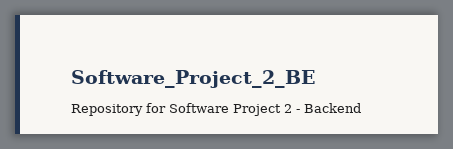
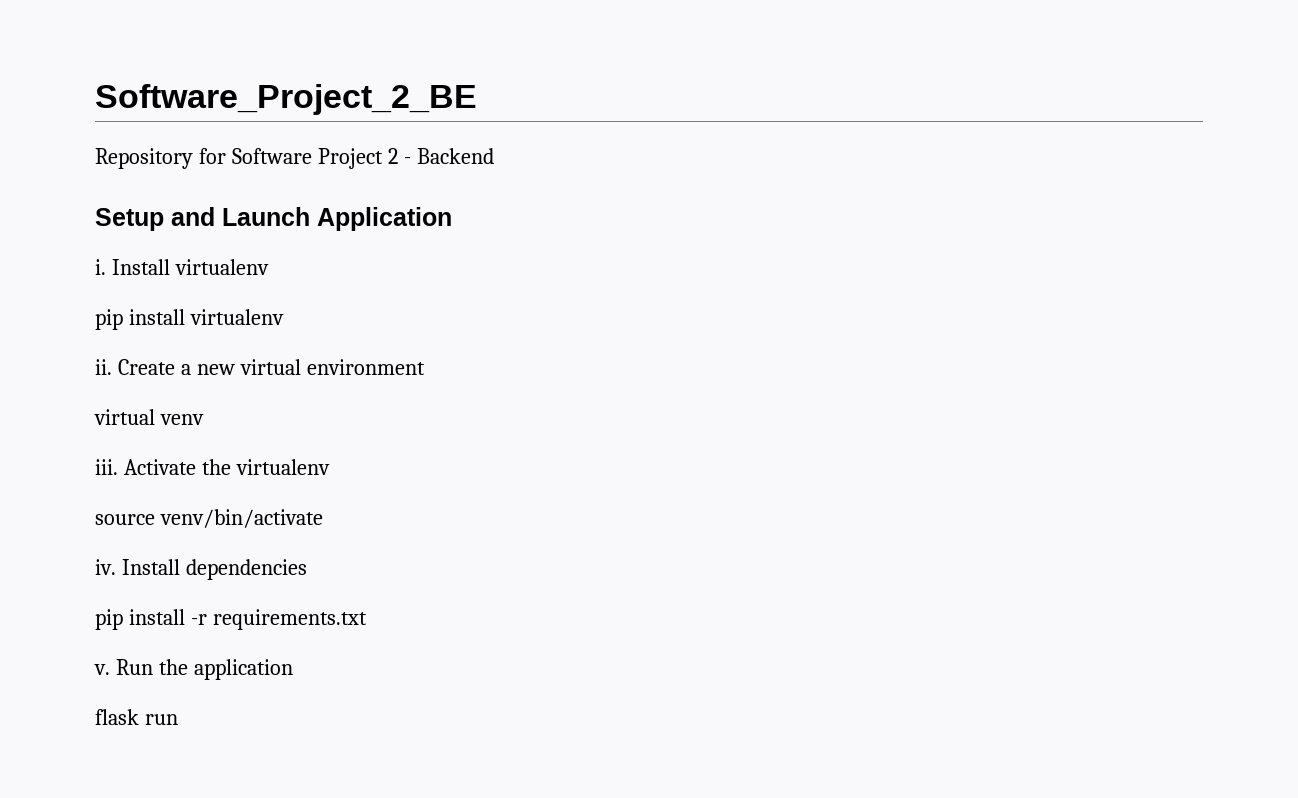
+ Setup and Launch Application
+ i. Install virtualenv
+ pip install virtualenv
+ ii. Create a new virtual environment
+ virtual venv
+ iii. Activate the virtualenv
+ source venv/bin/activate
+ iv. Install dependencies
+ pip install -r requirements.txt
+ v. Run the application
+ flask run

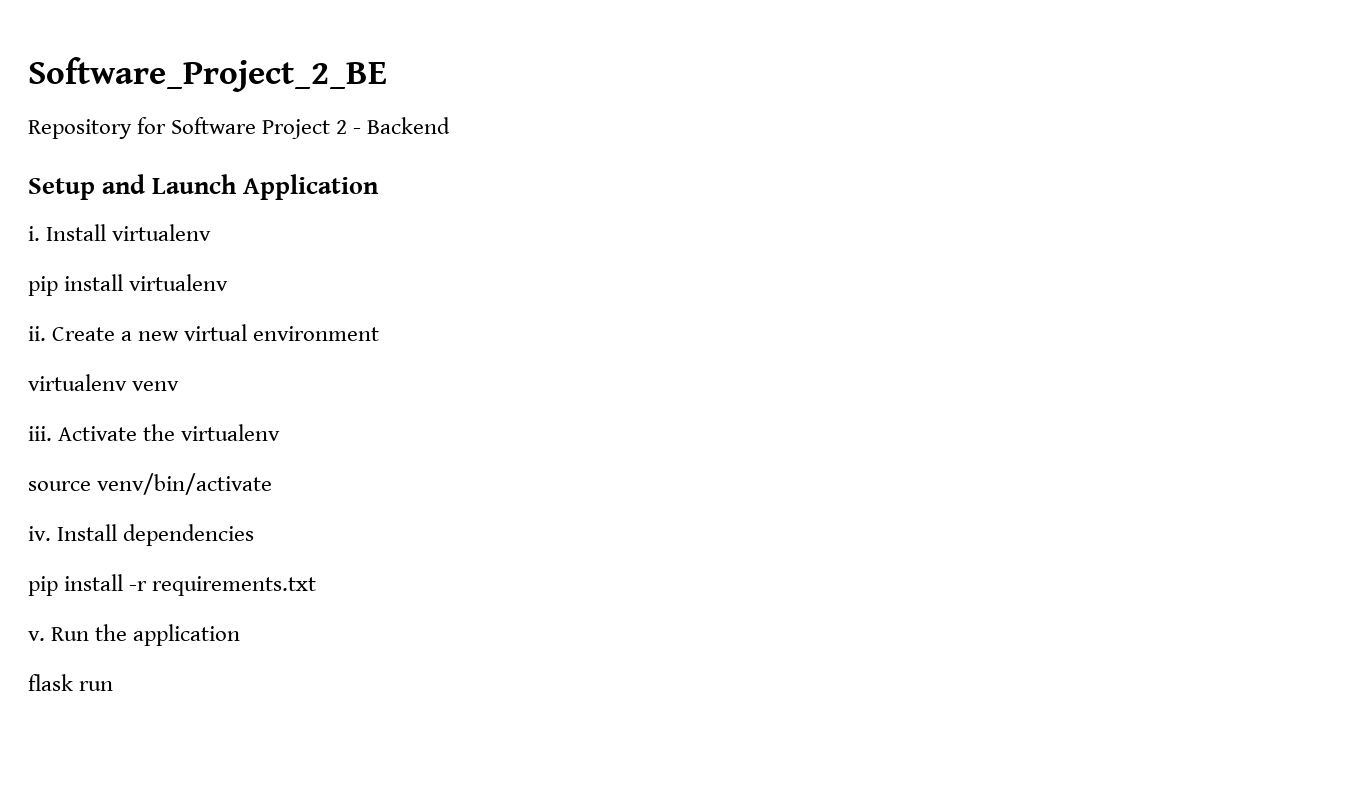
- virtual venv
+ virtualenv venv

